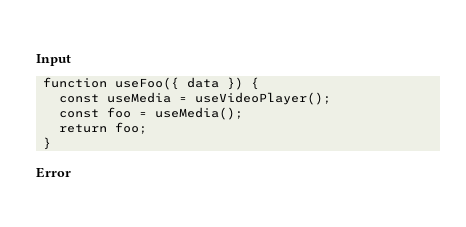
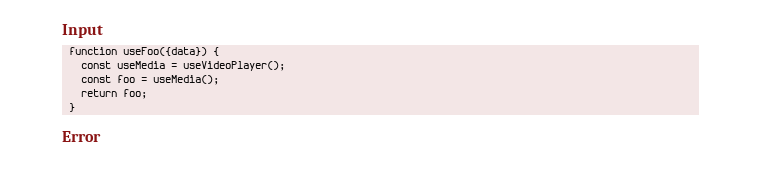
- function useFoo({ data }) {
+ function useFoo({data}) {

